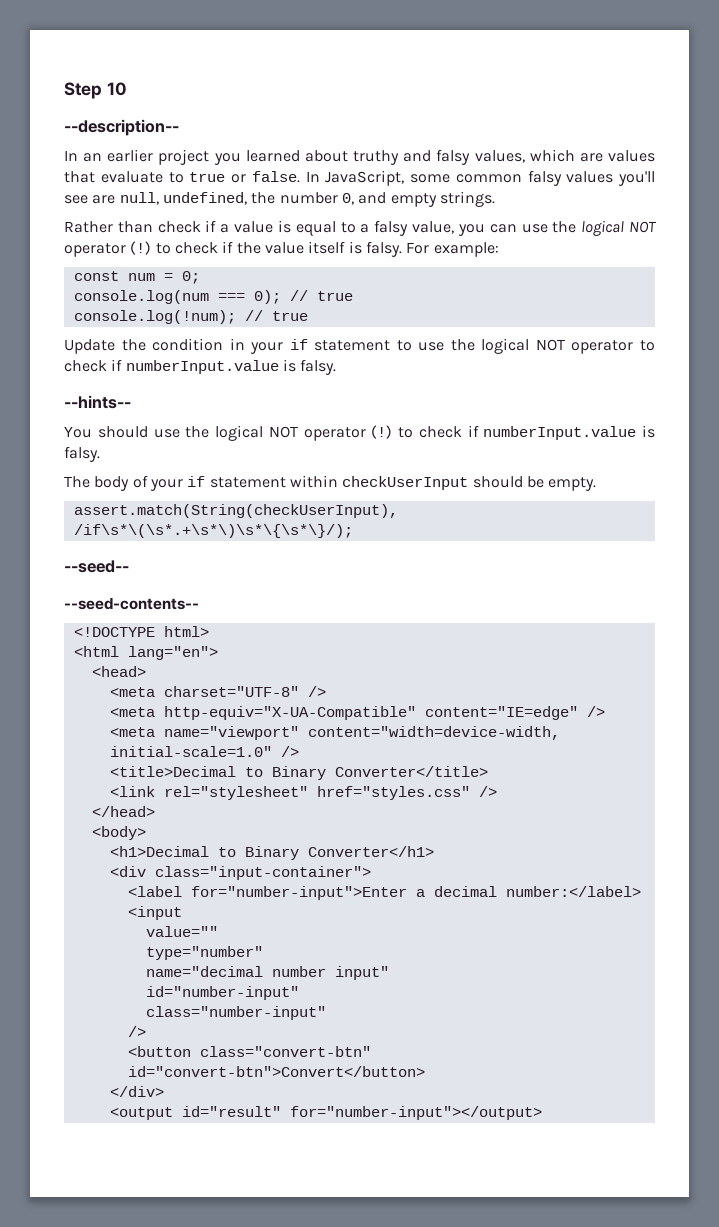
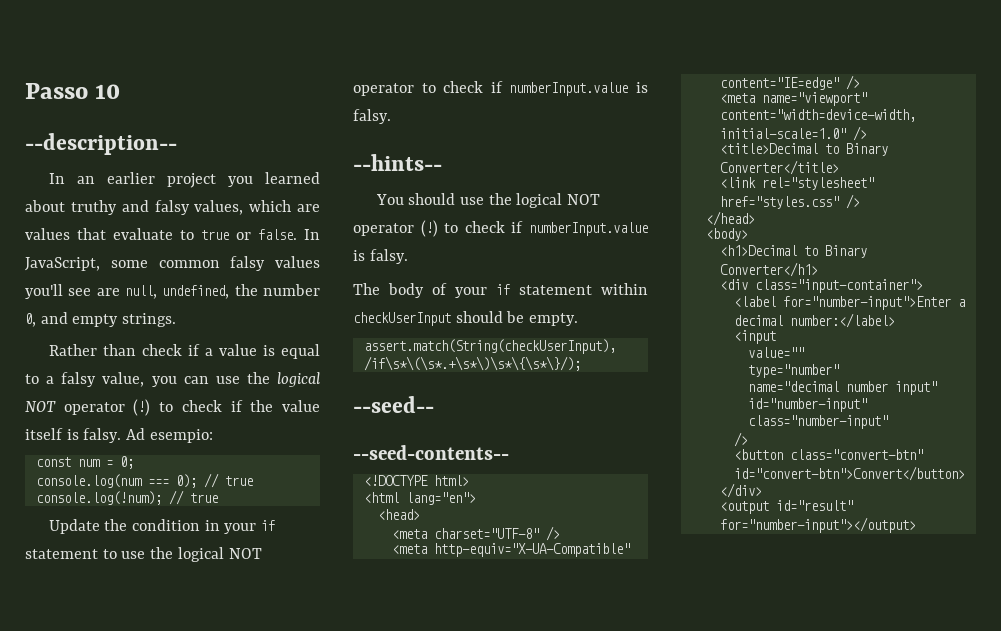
- Step 10
+ Passo 10
- For example:
+ Ad esempio:

